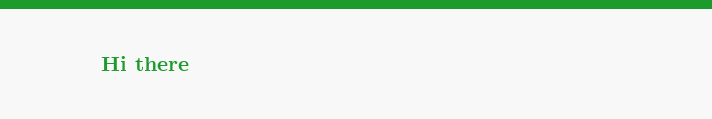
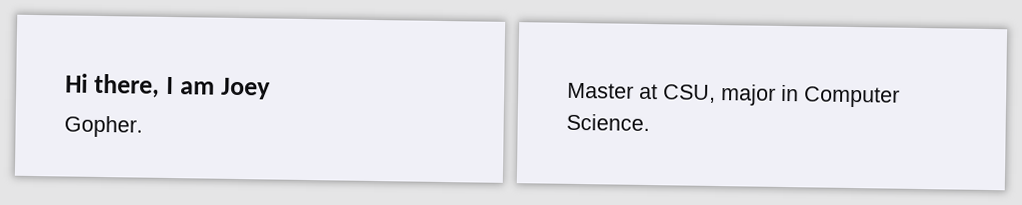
- Hi there
+ Hi there, I am Joey
+ Gopher.
+ Master at CSU, major in Computer Science.

